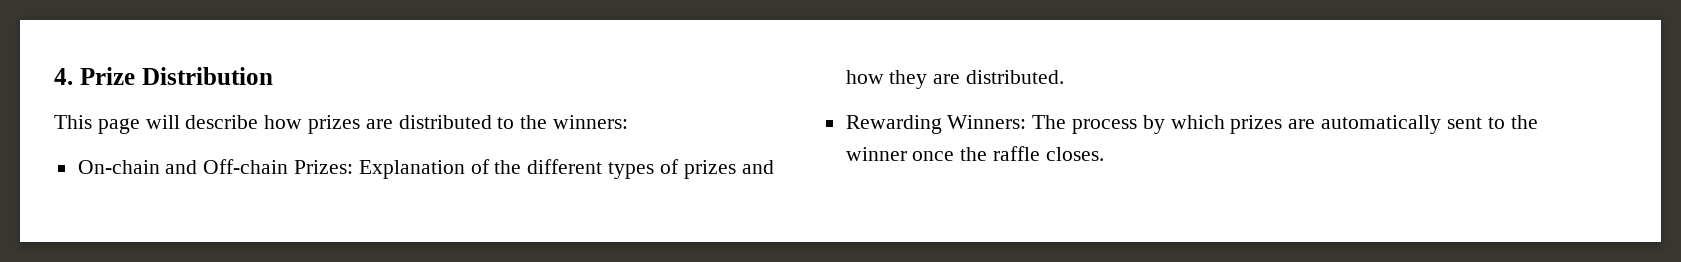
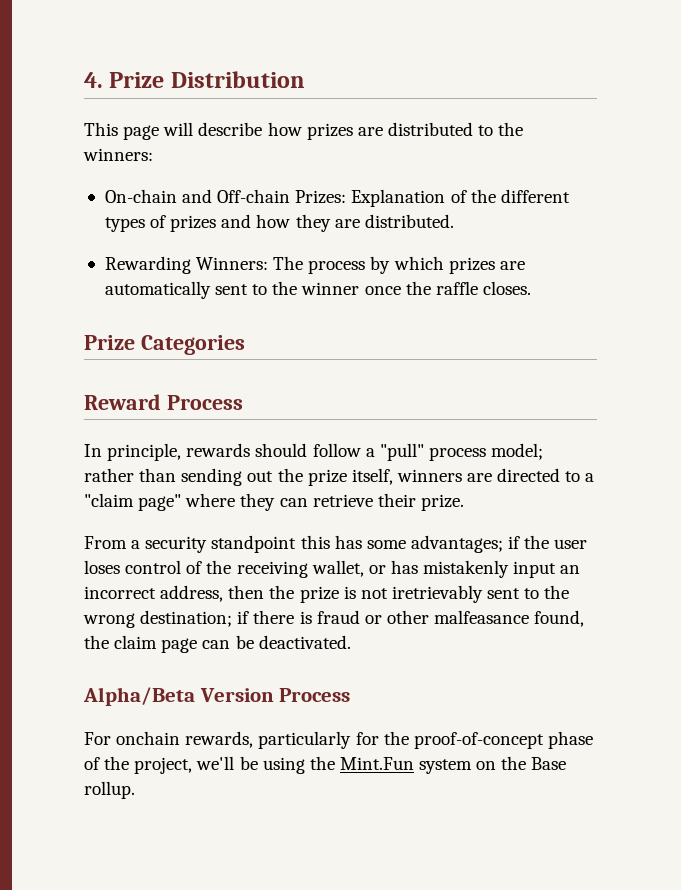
+ Prize Categories
+ Reward Process
+ In principle, rewards should follow a "pull" process model; rather than sending out the prize itself, winners are directed to a "claim page" where they can retrieve their prize.
+ From a security standpoint this has some advantages; if the user loses control of the receiving wallet, or has mistakenly input an incorrect address, then the prize is not iretrievably sent to the wrong destination; if there is fraud or other malfeasance found, the claim page can be deactivated.
+ Alpha/Beta Version Process
+ For onchain rewards, particularly for the proof-of-concept phase of the project, we'll be using the Mint.Fun system on the Base rollup.

